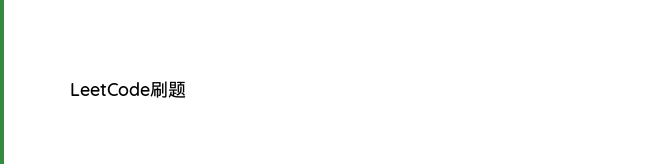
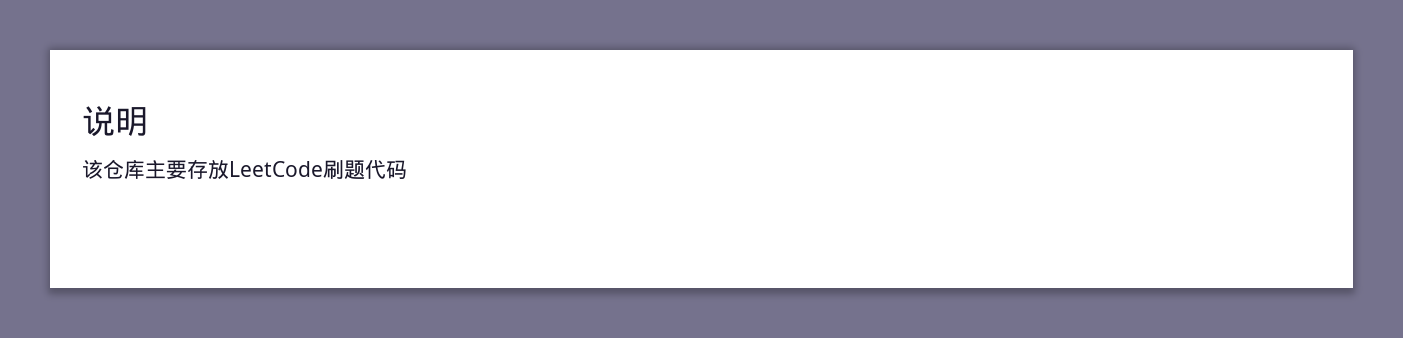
- LeetCode刷题
+ 说明
+ 该仓库主要存放LeetCode刷题代码

